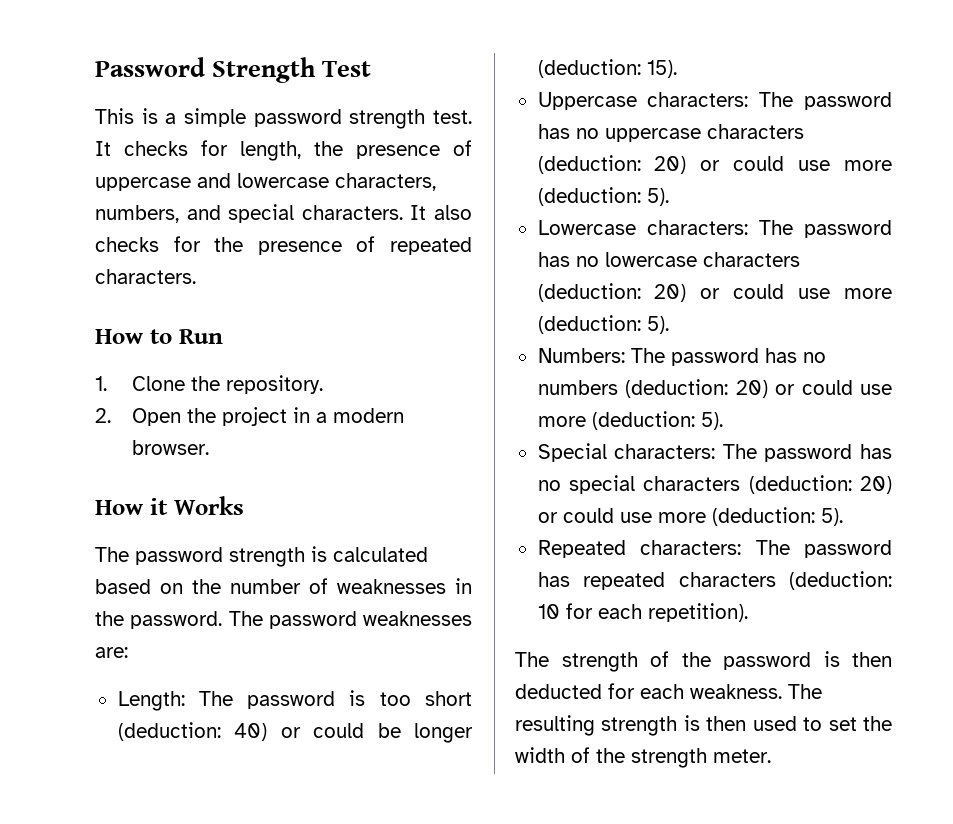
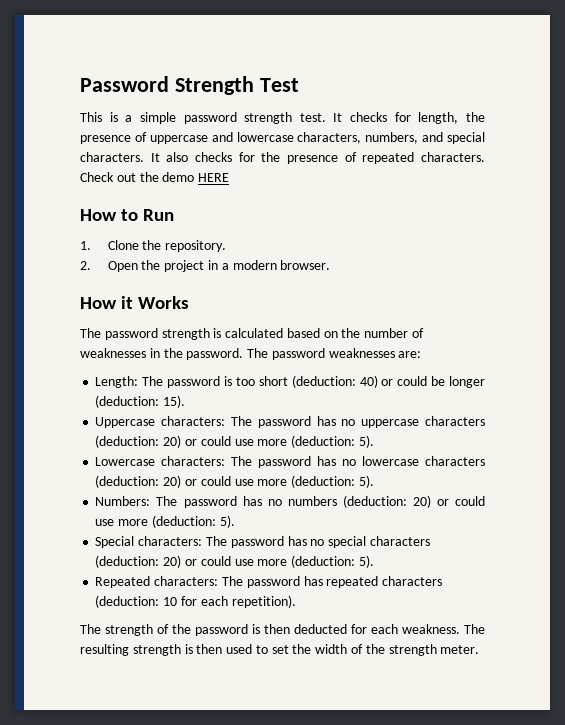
+ Check out the demo HERE

